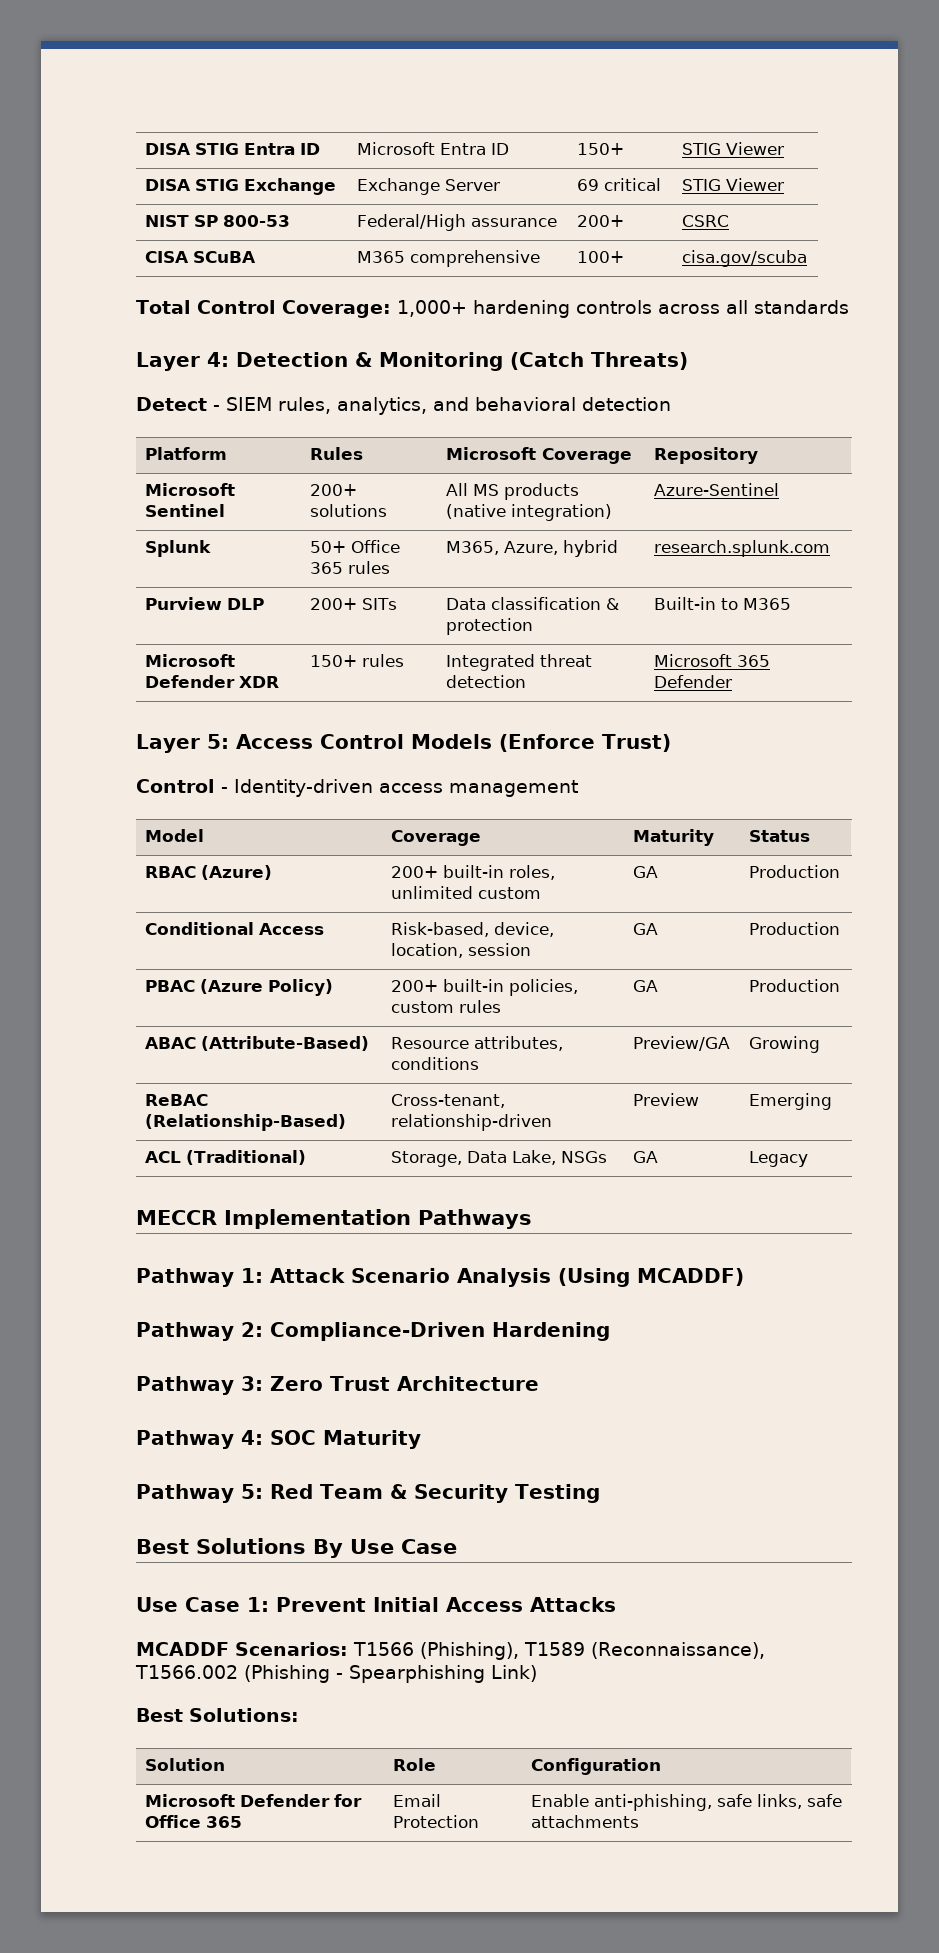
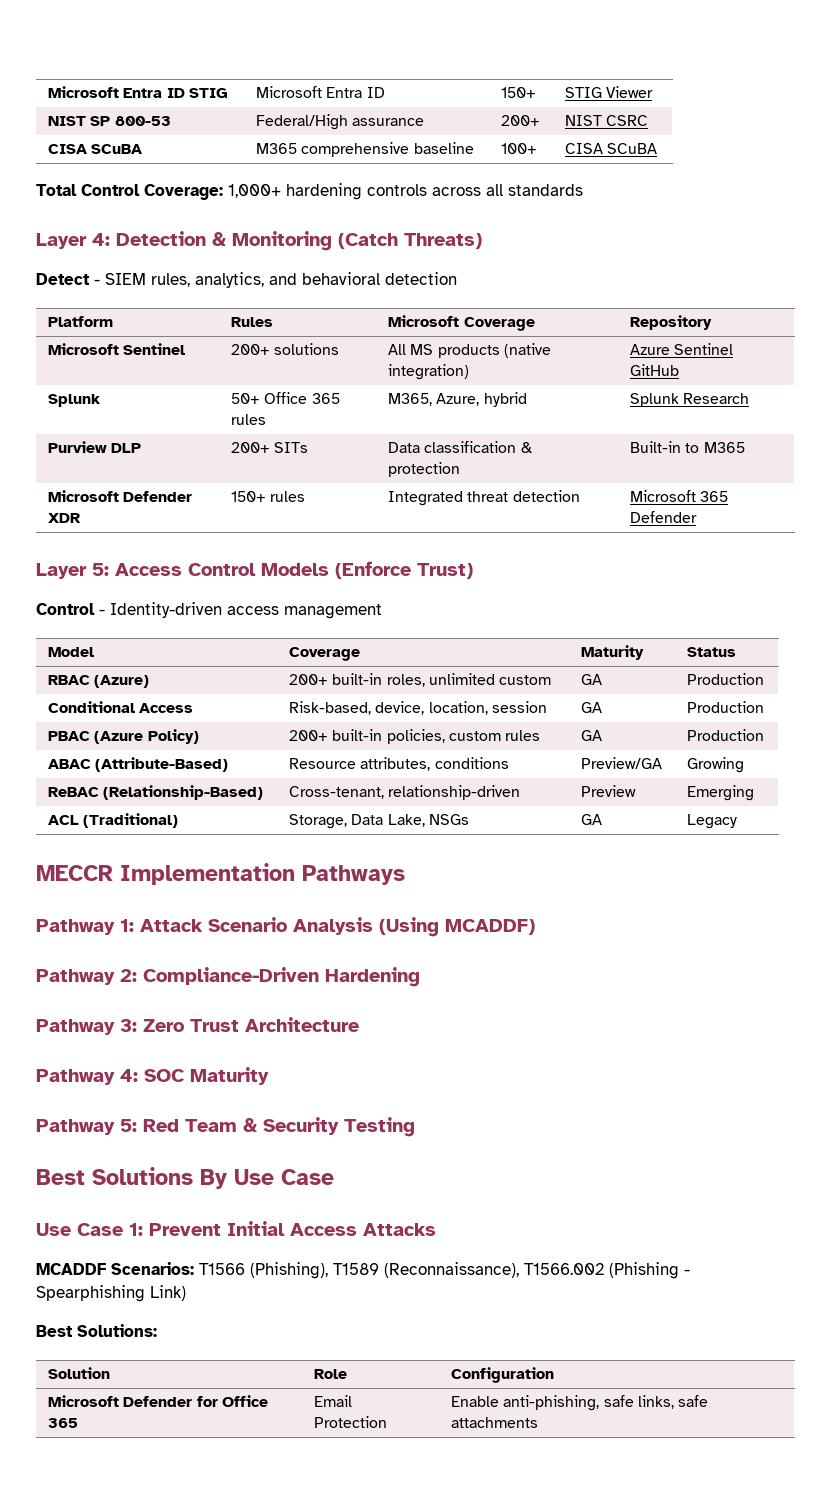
- DISA STIG Entra ID | Microsoft Entra ID | 150+ | STIG Viewer
+ Microsoft Entra ID STIG | Microsoft Entra ID | 150+ | STIG Viewer
- DISA STIG Exchange | Exchange Server | 69 critical | STIG Viewer
- NIST SP 800-53 | Federal/High assurance | 200+ | CSRC
+ NIST SP 800-53 | Federal/High assurance | 200+ | NIST CSRC
- CISA SCuBA | M365 comprehensive | 100+ | cisa.gov/scuba
+ CISA SCuBA | M365 comprehensive baseline | 100+ | CISA SCuBA
- Microsoft Sentinel | 200+ solutions | All MS products (native integration) | Azure-Sentinel
+ Microsoft Sentinel | 200+ solutions | All MS products (native integration) | Azure Sentinel GitHub
- Splunk | 50+ Office 365 rules | M365, Azure, hybrid | research.splunk.com
+ Splunk | 50+ Office 365 rules | M365, Azure, hybrid | Splunk Research

